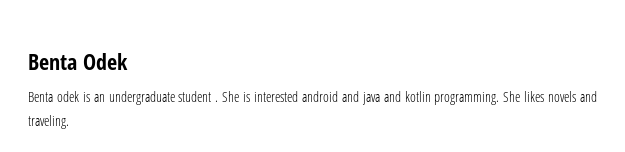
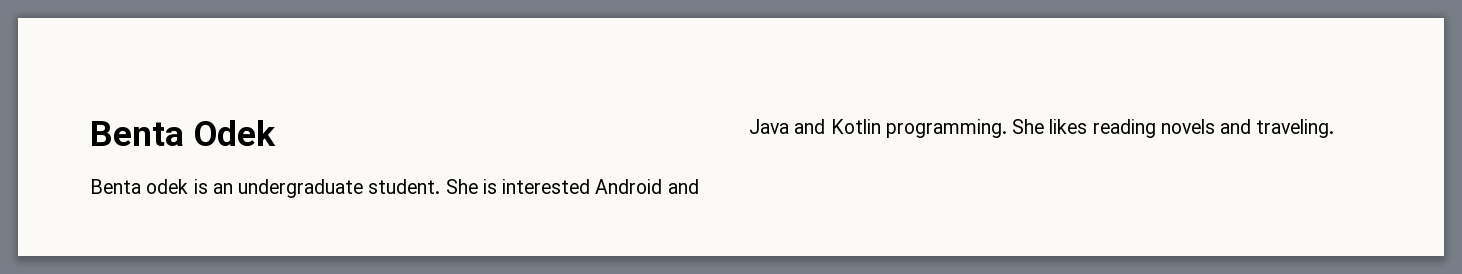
- Benta odek is an undergraduate student .
+ Benta odek is an undergraduate student.
- She is interested android and java and kotlin programming.
+ She is interested Android and Java and Kotlin programming.
- She likes novels and traveling.
+ She likes reading novels and traveling.

